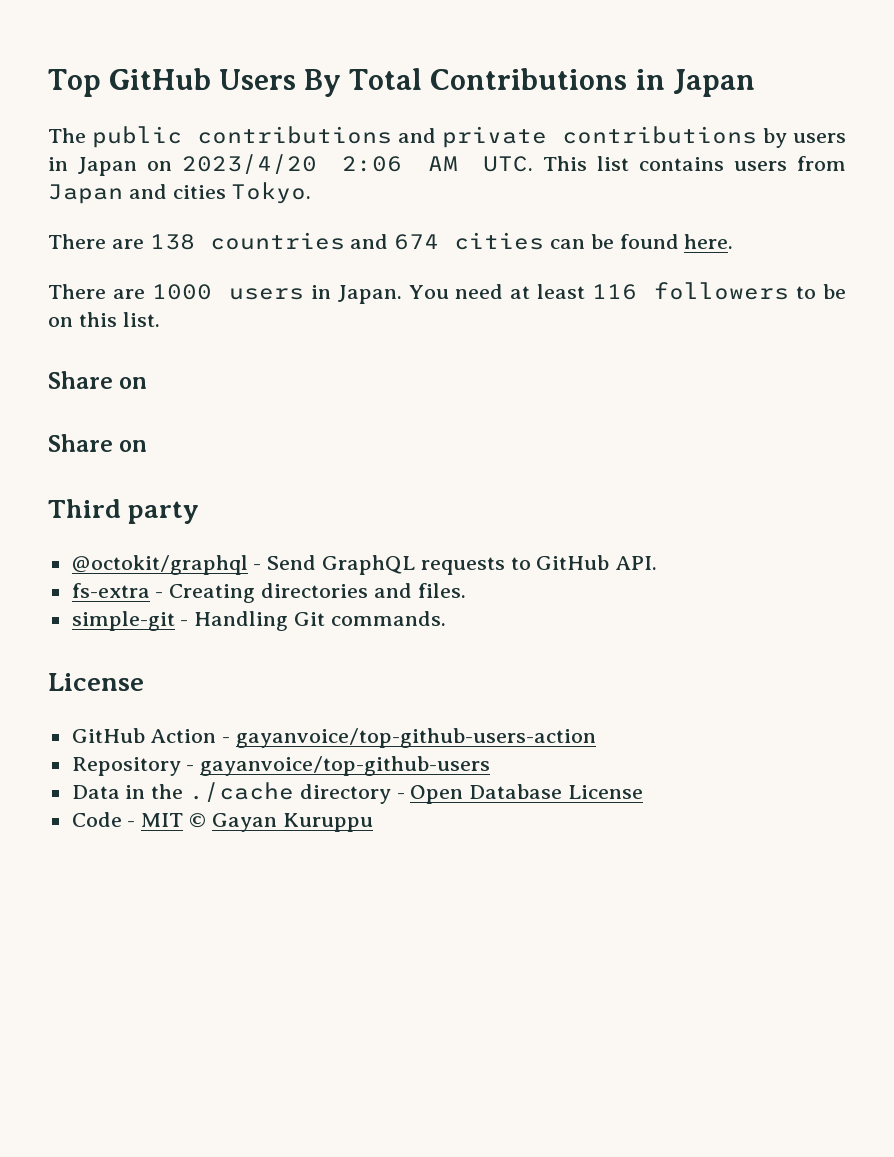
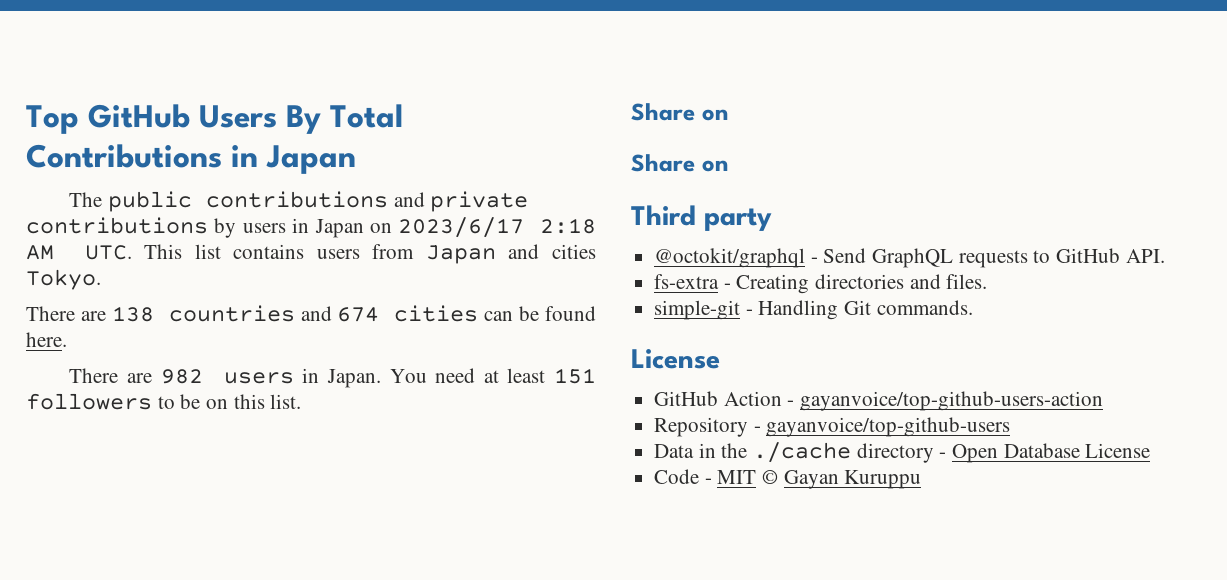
- The public contributions and private contributions by users in Japan on 2023/4/20 2:06 AM UTC. This list contains users from Japan and cities Tokyo.
+ The public contributions and private contributions by users in Japan on 2023/6/17 2:18 AM UTC. This list contains users from Japan and cities Tokyo.
- There are 1000 users in Japan.
+ There are 982 users in Japan.
- You need at least 116 followers to be on this list.
+ You need at least 151 followers to be on this list.

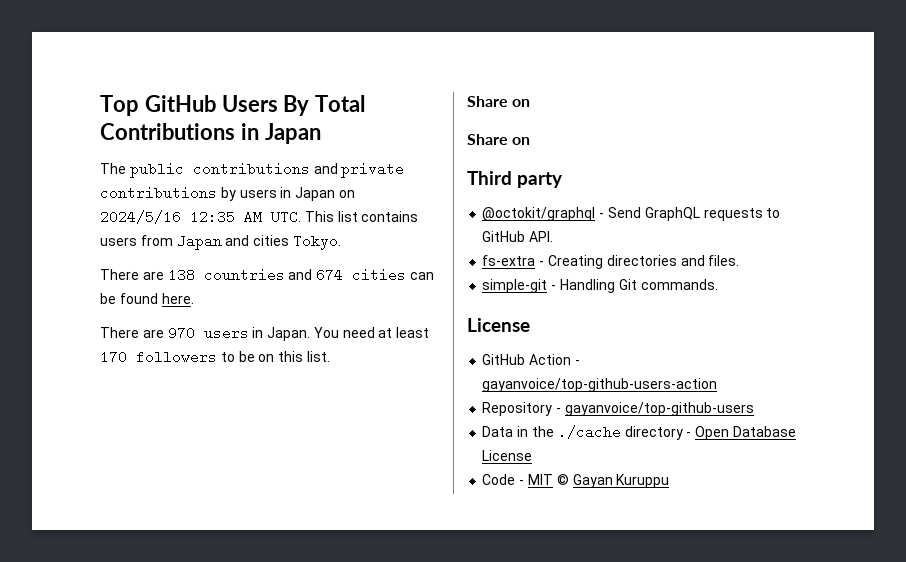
- The public contributions and private contributions by users in Japan on 2023/6/17 2:18 AM UTC. This list contains users from Japan and cities Tokyo.
+ The public contributions and private contributions by users in Japan on 2024/5/16 12:35 AM UTC. This list contains users from Japan and cities Tokyo.
- There are 982 users in Japan.
+ There are 970 users in Japan.
- You need at least 151 followers to be on this list.
+ You need at least 170 followers to be on this list.

